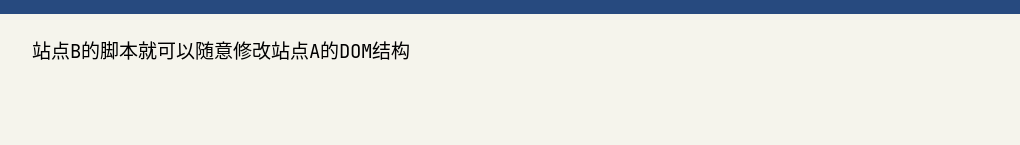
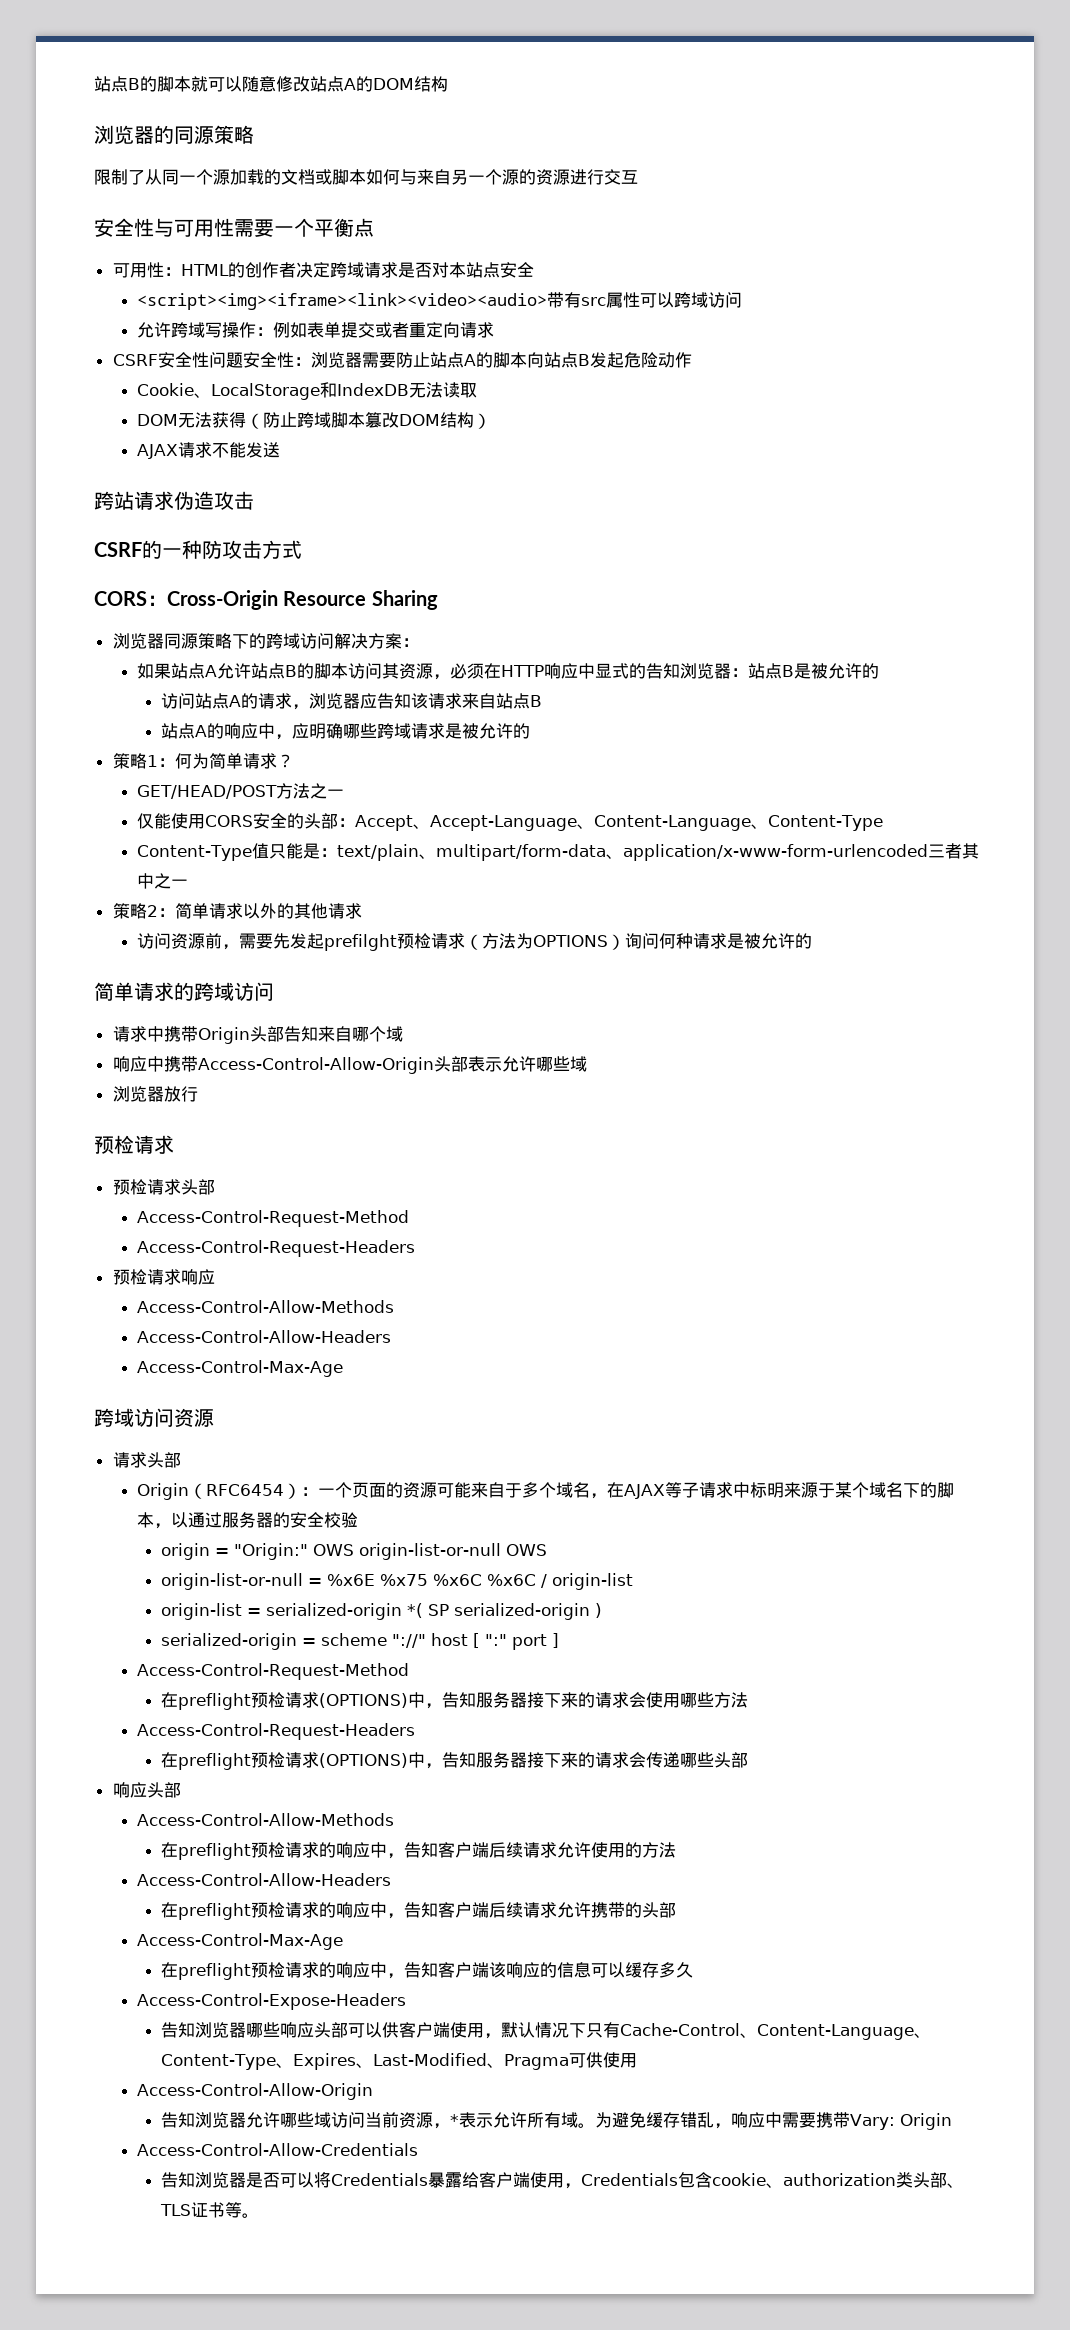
+ 浏览器的同源策略
+ 限制了从同一个源加载的文档或脚本如何与来自另一个源的资源进行交互
+ 安全性与可用性需要一个平衡点
+ 可用性：HTML的创作者决定跨域请求是否对本站点安全
+ <script><img><iframe><link><video><audio>带有src属性可以跨域访问
+ 允许跨域写操作：例如表单提交或者重定向请求
+ CSRF安全性问题安全性：浏览器需要防止站点A的脚本向站点B发起危险动作
+ Cookie、LocalStorage和IndexDB无法读取
+ DOM无法获得（防止跨域脚本篡改DOM结构）
+ AJAX请求不能发送
+ 跨站请求伪造攻击
+ CSRF的一种防攻击方式
+ CORS：Cross-Origin Resource Sharing
+ 浏览器同源策略下的跨域访问解决方案：
+ 如果站点A允许站点B的脚本访问其资源，必须在HTTP响应中显式的告知浏览器：站点B是被允许的
+ 访问站点A的请求，浏览器应告知该请求来自站点B
+ 站点A的响应中，应明确哪些跨域请求是被允许的
+ 策略1：何为简单请求？
+ GET/HEAD/POST方法之一
+ 仅能使用CORS安全的头部：Accept、Accept-Language、Content-Language、Content-Type
+ Content-Type值只能是：text/plain、multipart/form-data、application/x-www-form-urlencoded三者其中之一
+ 策略2：简单请求以外的其他请求
+ 访问资源前，需要先发起prefilght预检请求（方法为OPTIONS）询问何种请求是被允许的
+ 简单请求的跨域访问
+ 请求中携带Origin头部告知来自哪个域
+ 响应中携带Access-Control-Allow-Origin头部表示允许哪些域
+ 浏览器放行
+ 预检请求
+ 预检请求头部
+ Access-Control-Request-Method
+ Access-Control-Request-Headers
+ 预检请求响应
+ Access-Control-Allow-Methods
+ Access-Control-Allow-Headers
+ Access-Control-Max-Age
+ 跨域访问资源
+ 请求头部
+ Origin（RFC6454）：一个页面的资源可能来自于多个域名，在AJAX等子请求中标明来源于某个域名下的脚本，以通过服务器的安全校验
+ origin = "Origin:" OWS origin-list-or-null OWS
+ origin-list-or-null = %x6E %x75 %x6C %x6C / origin-list
+ origin-list = serialized-origin *( SP serialized-origin )
+ serialized-origin = scheme "://" host [ ":" port ]
+ Access-Control-Request-Method
+ 在preflight预检请求(OPTIONS)中，告知服务器接下来的请求会使用哪些方法
+ Access-Control-Request-Headers
+ 在preflight预检请求(OPTIONS)中，告知服务器接下来的请求会传递哪些头部
+ 响应头部
+ Access-Control-Allow-Methods
+ 在preflight预检请求的响应中，告知客户端后续请求允许使用的方法
+ Access-Control-Allow-Headers
+ 在preflight预检请求的响应中，告知客户端后续请求允许携带的头部
+ Access-Control-Max-Age
+ 在preflight预检请求的响应中，告知客户端该响应的信息可以缓存多久
+ Access-Control-Expose-Headers
+ 告知浏览器哪些响应头部可以供客户端使用，默认情况下只有Cache-Control、Content-Language、Content-Type、Expires、Last-Modified、Pragma可供使用
+ Access-Control-Allow-Origin
+ 告知浏览器允许哪些域访问当前资源，*表示允许所有域。为避免缓存错乱，响应中需要携带Vary: Origin
+ Access-Control-Allow-Credentials
+ 告知浏览器是否可以将Credentials暴露给客户端使用，Credentials包含cookie、authorization类头部、TLS证书等。

